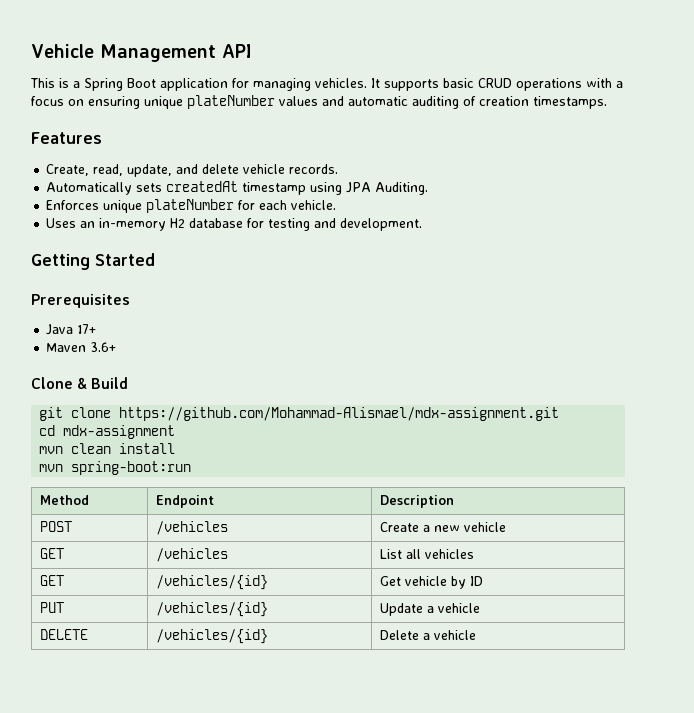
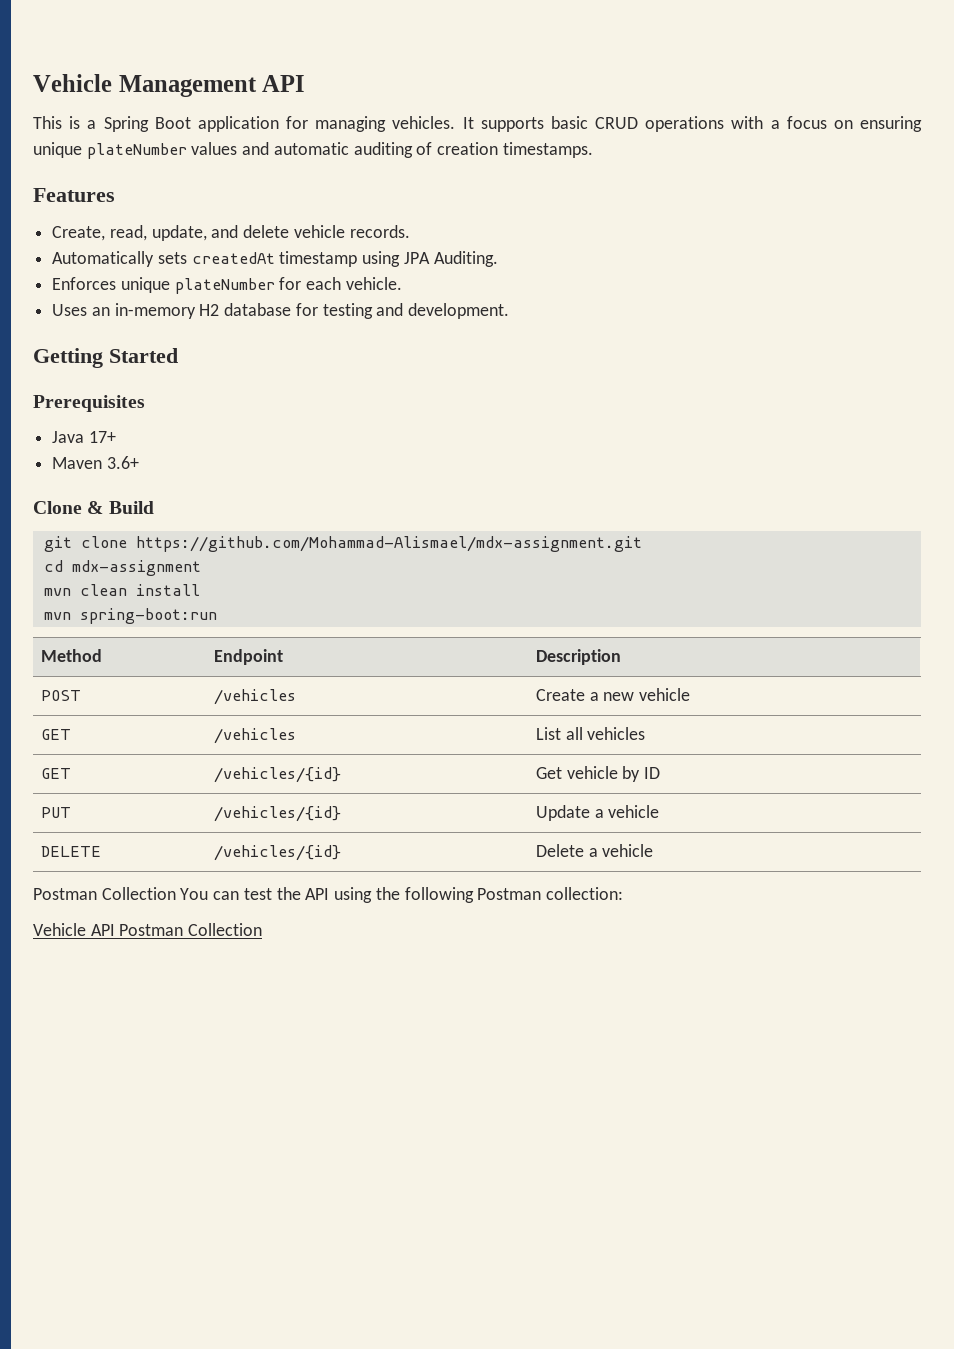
+ Postman Collection You can test the API using the following Postman collection:
+ Vehicle API Postman Collection

